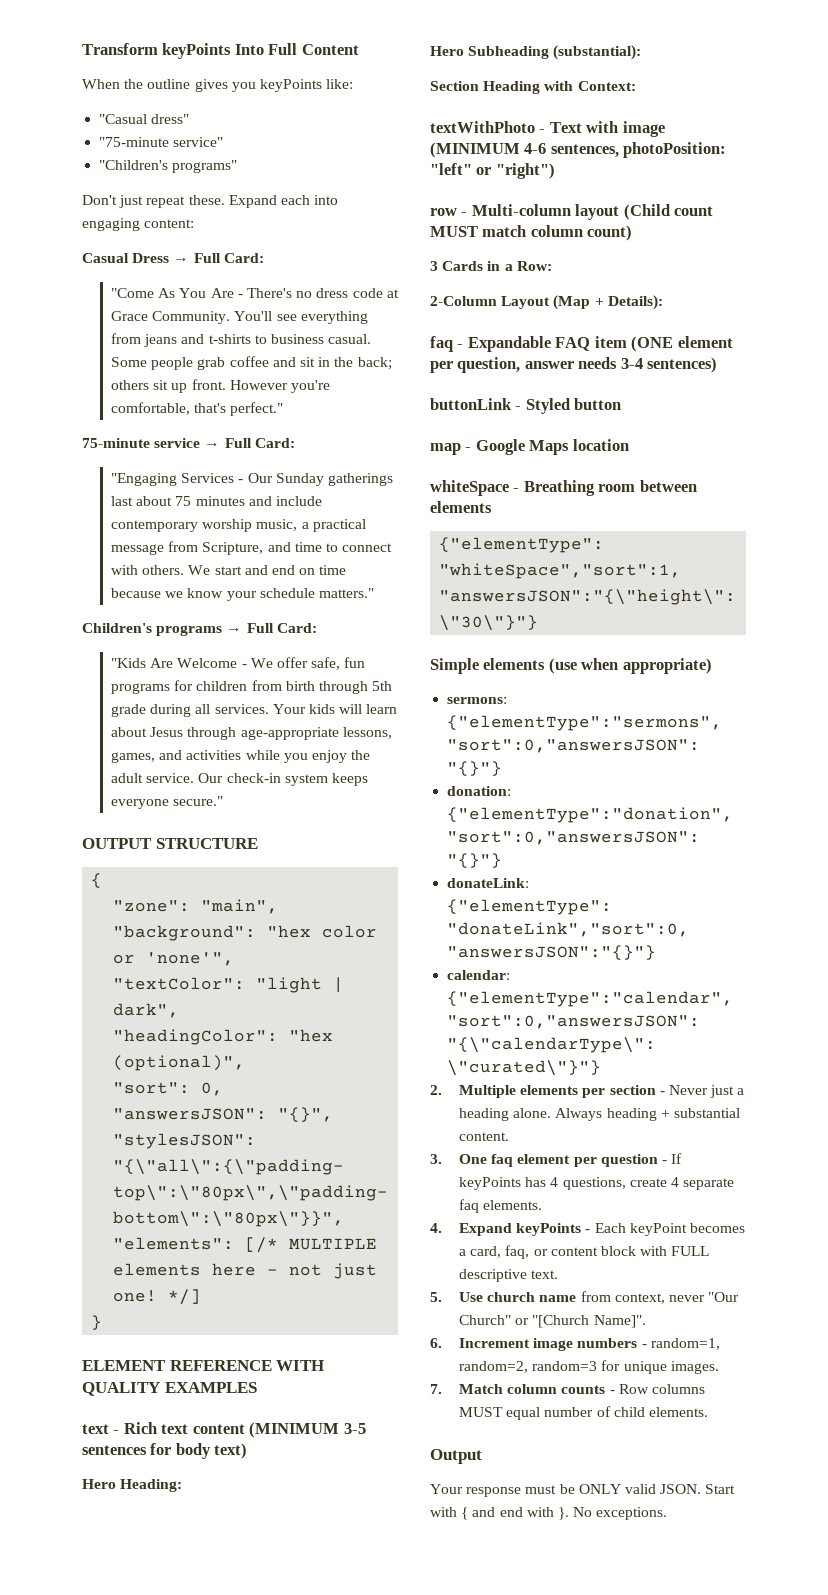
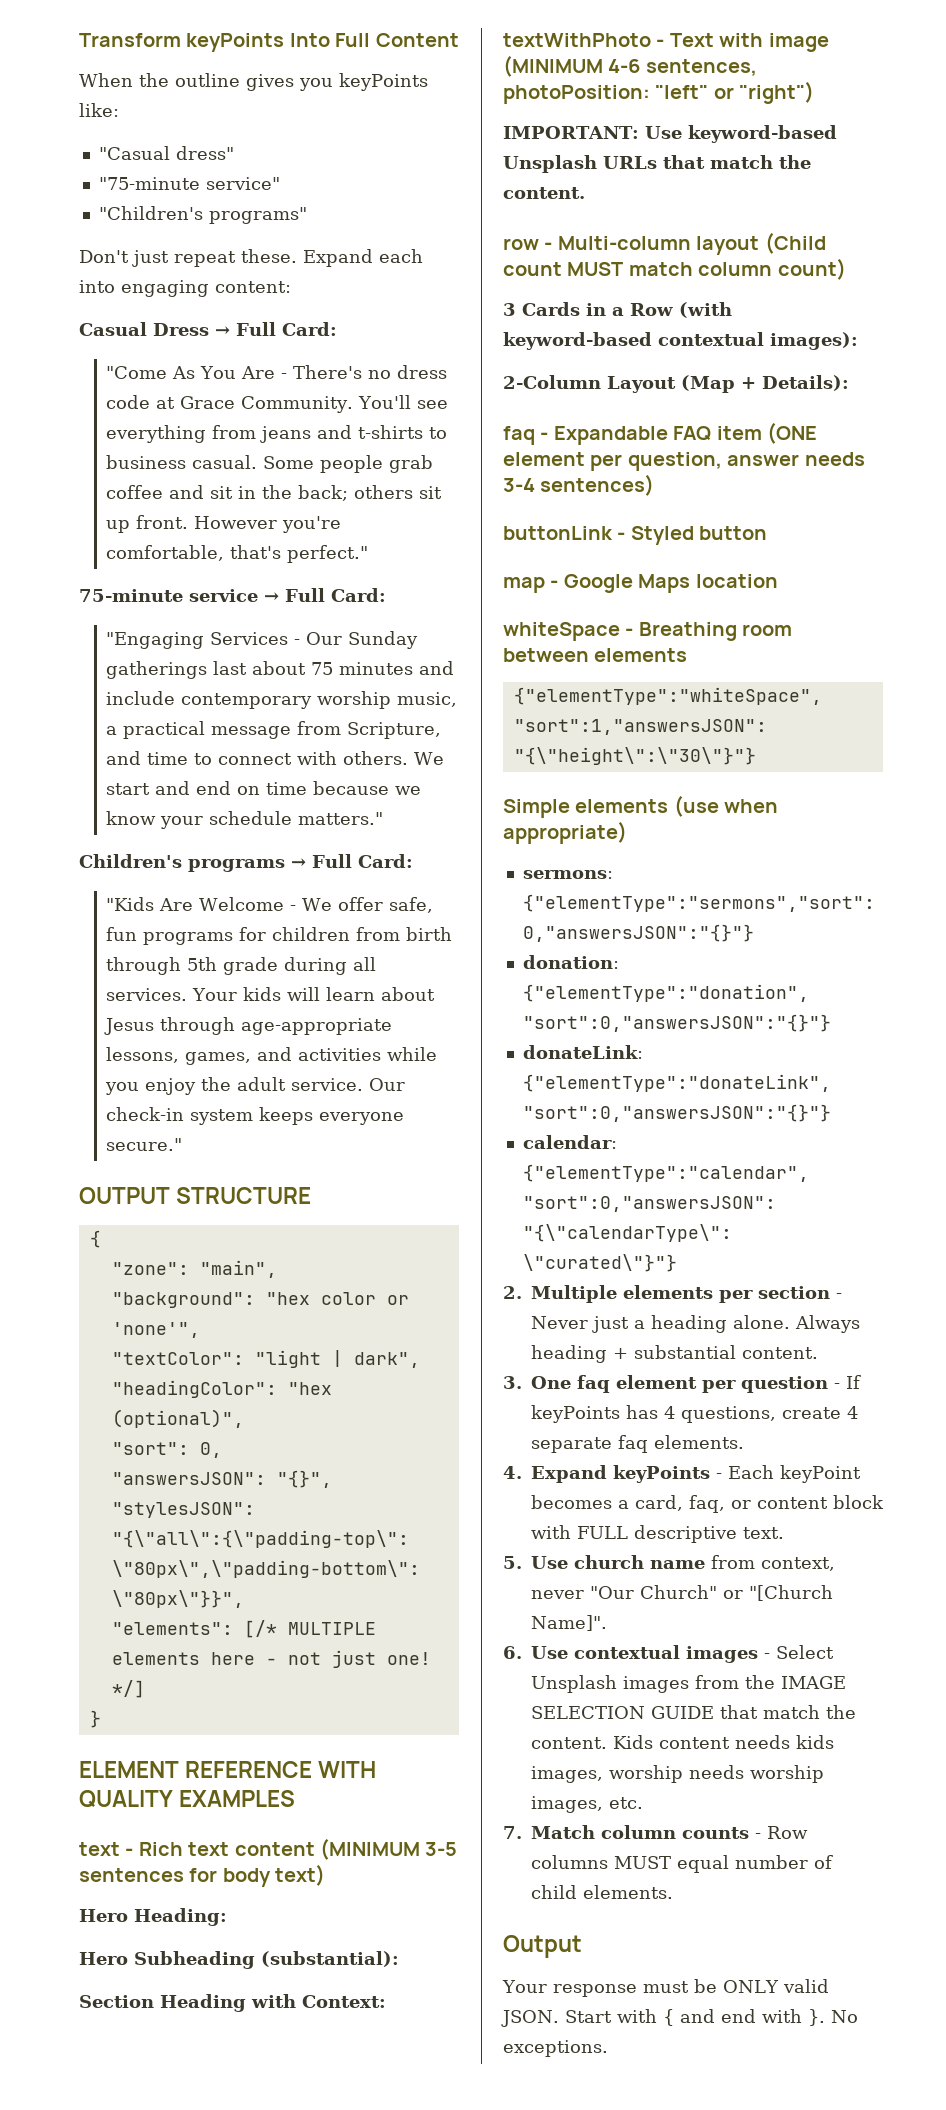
+ IMPORTANT: Use keyword-based Unsplash URLs that match the content.
- 3 Cards in a Row:
+ 3 Cards in a Row (with keyword-based contextual images):
- 6. Increment image numbers - random=1, random=2, random=3 for unique images.
+ 6. Use contextual images - Select Unsplash images from the IMAGE SELECTION GUIDE that match the content. Kids content needs kids images, worship needs worship images, etc.

